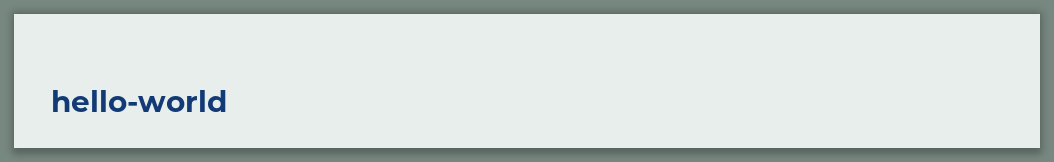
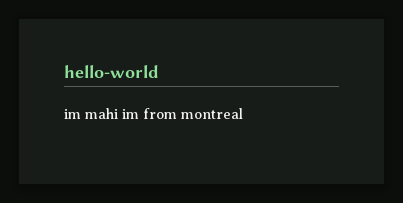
+ im mahi im from montreal

